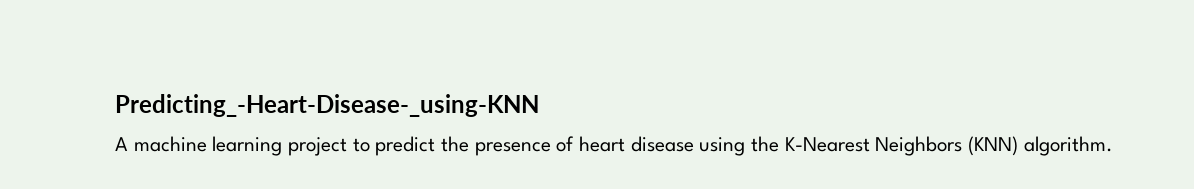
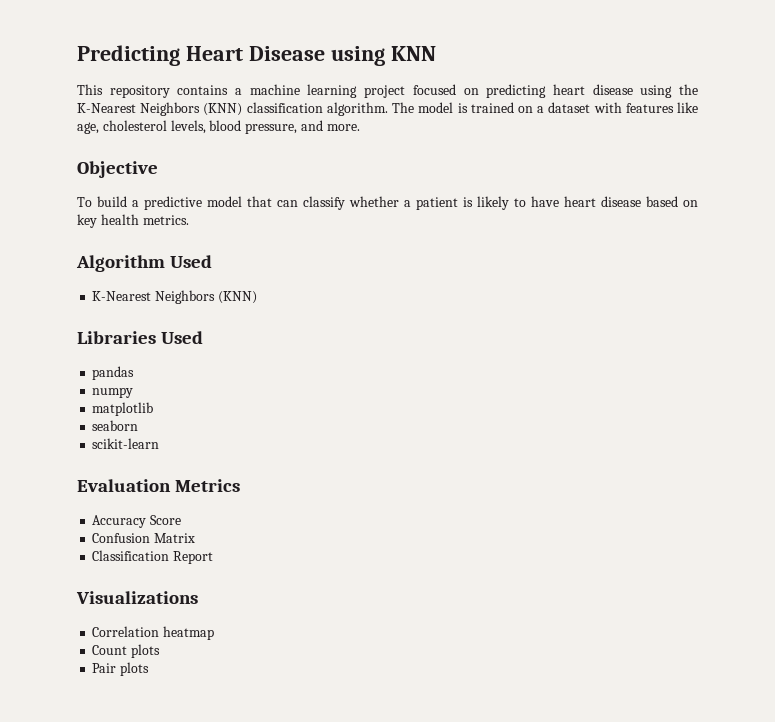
- Predicting_-Heart-Disease-_using-KNN
- A machine learning project to predict the presence of heart disease using the K-Nearest Neighbors (KNN) algorithm.
+ Predicting Heart Disease using KNN
+ This repository contains a machine learning project focused on predicting heart disease using the K-Nearest Neighbors (KNN) classification algorithm. The model is trained on a dataset with features like age, cholesterol levels, blood pressure, and more.
+ Objective
+ To build a predictive model that can classify whether a patient is likely to have heart disease based on key health metrics.
+ Algorithm Used
+ K-Nearest Neighbors (KNN)
+ Libraries Used
+ pandas
+ numpy
+ matplotlib
+ seaborn
+ scikit-learn
+ Evaluation Metrics
+ Accuracy Score
+ Confusion Matrix
+ Classification Report
+ Visualizations
+ Correlation heatmap
+ Count plots
+ Pair plots

